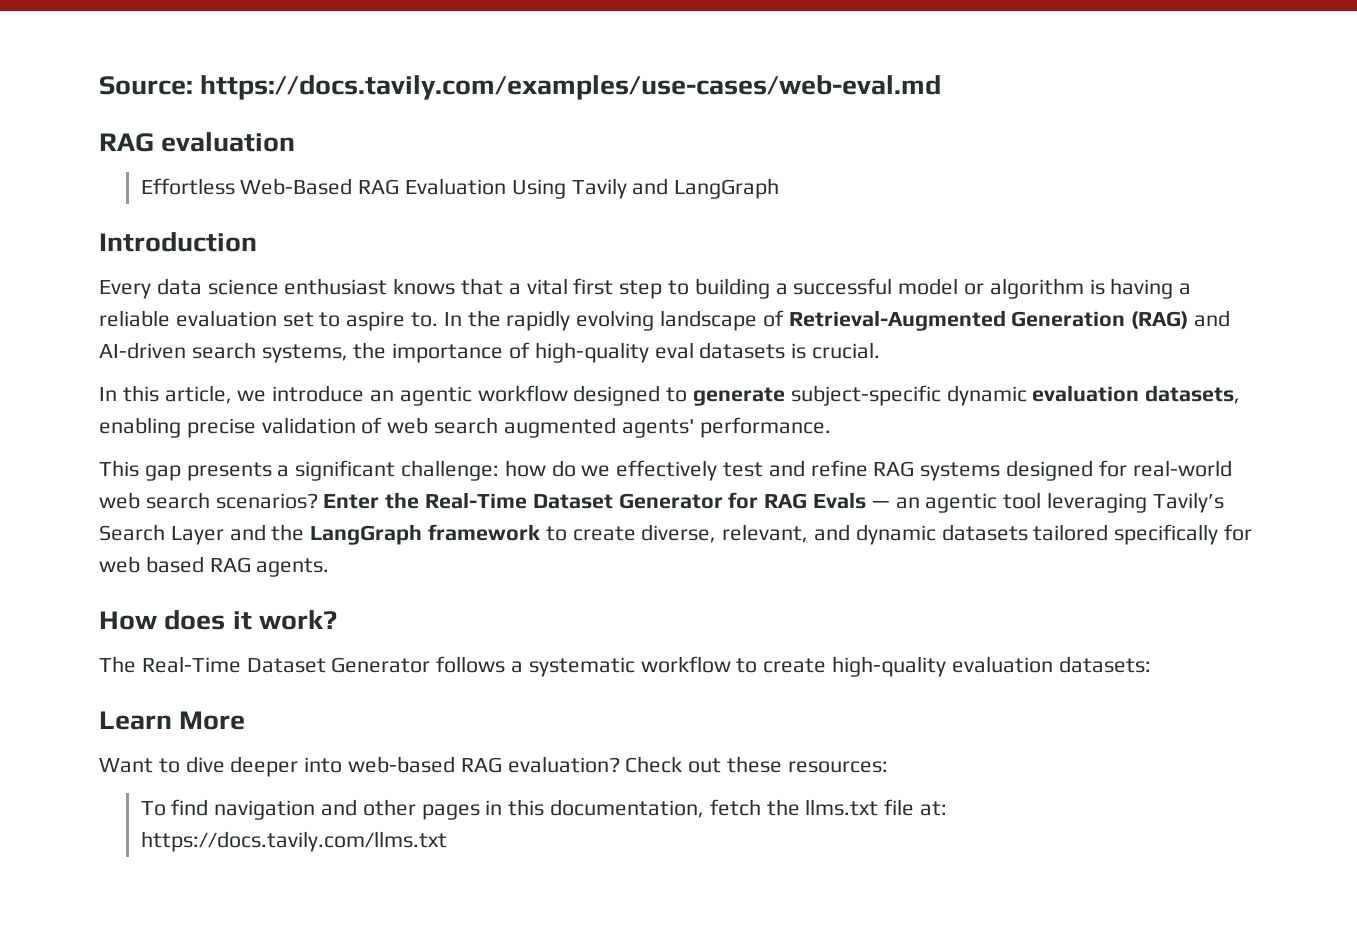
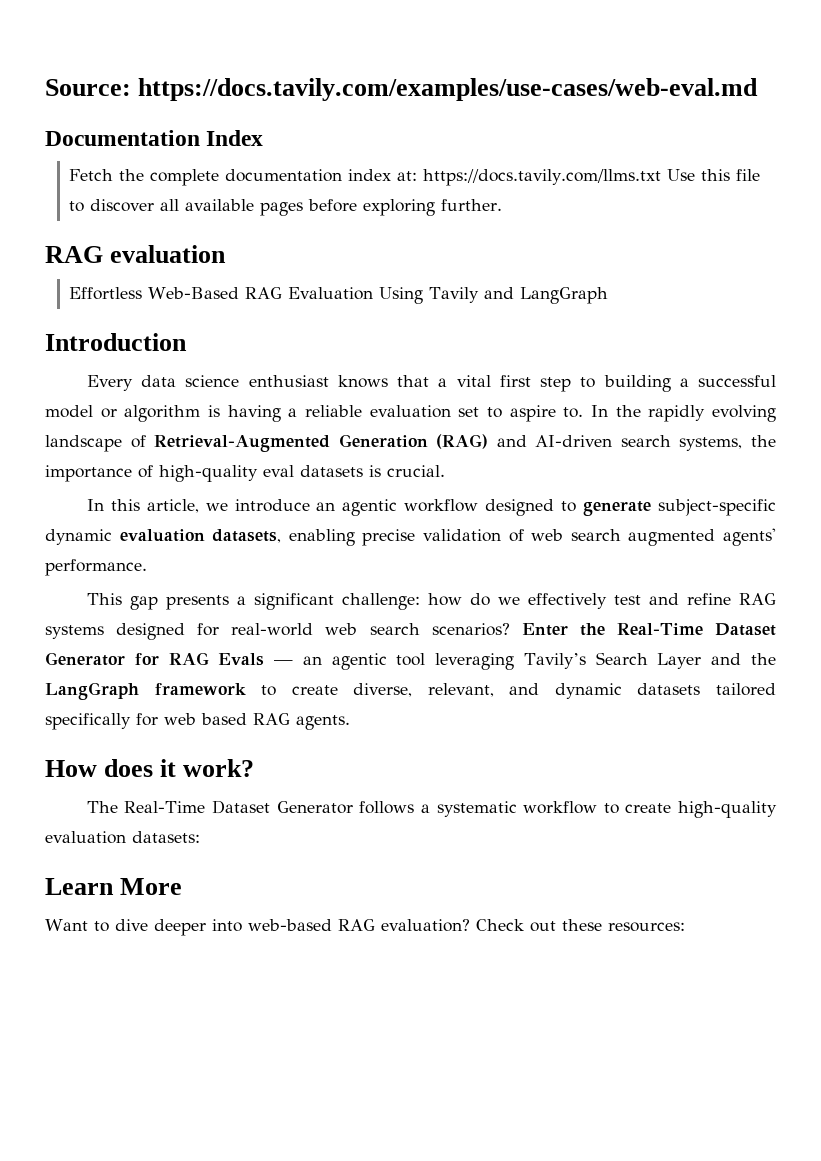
+ Documentation Index
+ Fetch the complete documentation index at: https://docs.tavily.com/llms.txt Use this file to discover all available pages before exploring further.
- To find navigation and other pages in this documentation, fetch the llms.txt file at: https://docs.tavily.com/llms.txt

